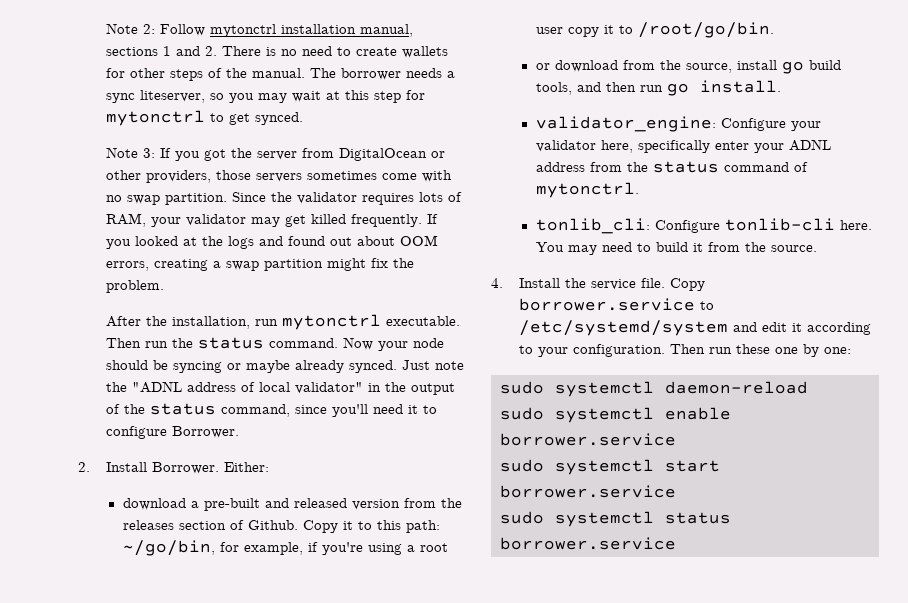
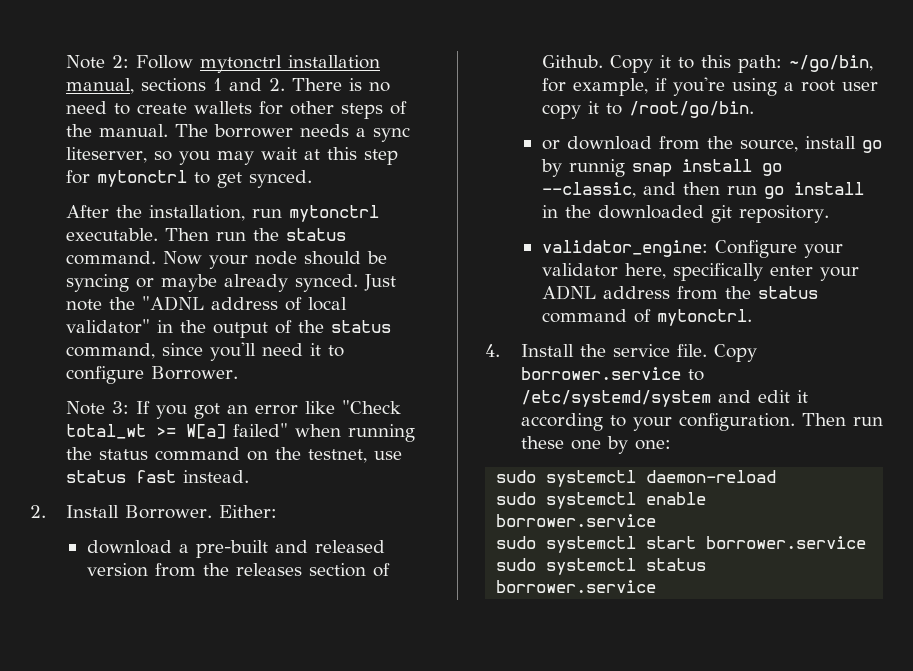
- Note 3: If you got the server from DigitalOcean or other providers, those servers sometimes come with no swap partition. Since the validator requires lots of RAM, your validator may get killed frequently. If you looked at the logs and found out about OOM errors, creating a swap partition might fix the problem.
+ Note 3: If you got an error like "Check total_wt >= W[a] failed" when running the status command on the testnet, use status fast instead.
- or download from the source, install go build tools, and then run go install.
+ or download from the source, install go by runnig snap install go --classic, and then run go install in the downloaded git repository.
- tonlib_cli: Configure tonlib-cli here. You may need to build it from the source.

